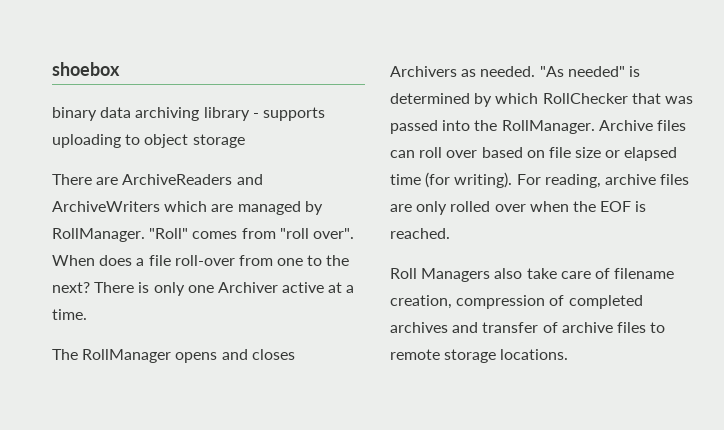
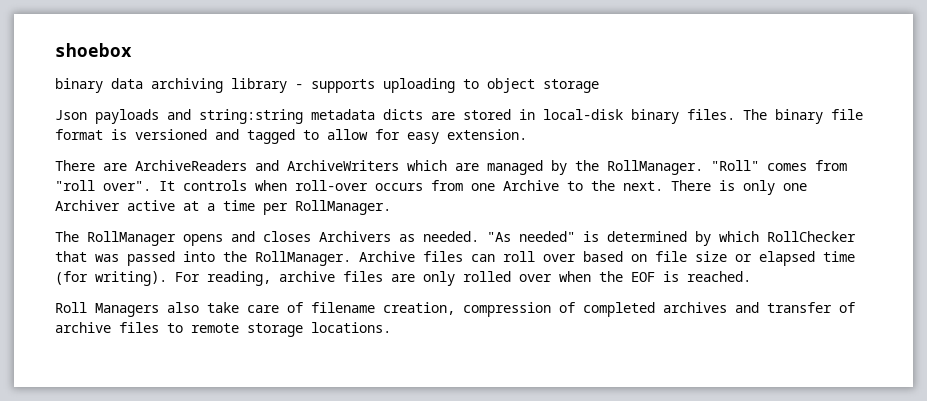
+ Json payloads and string:string metadata dicts are stored in local-disk binary files. The binary file format is versioned and tagged to allow for easy extension.
- There are ArchiveReaders and ArchiveWriters which are managed by RollManager.
+ There are ArchiveReaders and ArchiveWriters which are managed by the RollManager.
- When does a file roll-over from one to the next?
+ It controls when roll-over occurs from one Archive to the next.
- There is only one Archiver active at a time.
+ There is only one Archiver active at a time per RollManager.

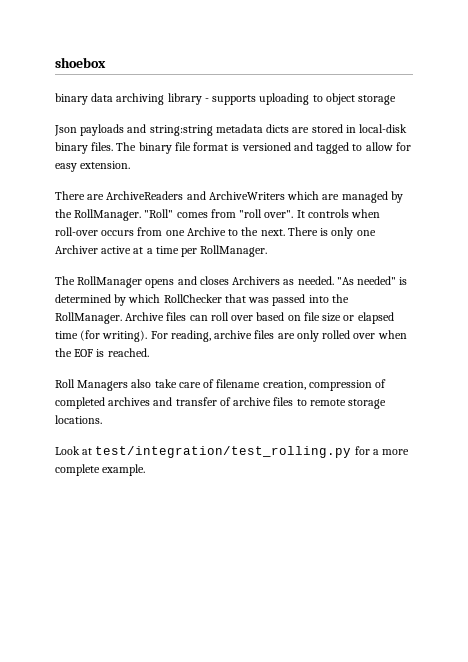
+ Look at test/integration/test_rolling.py for a more complete example.

